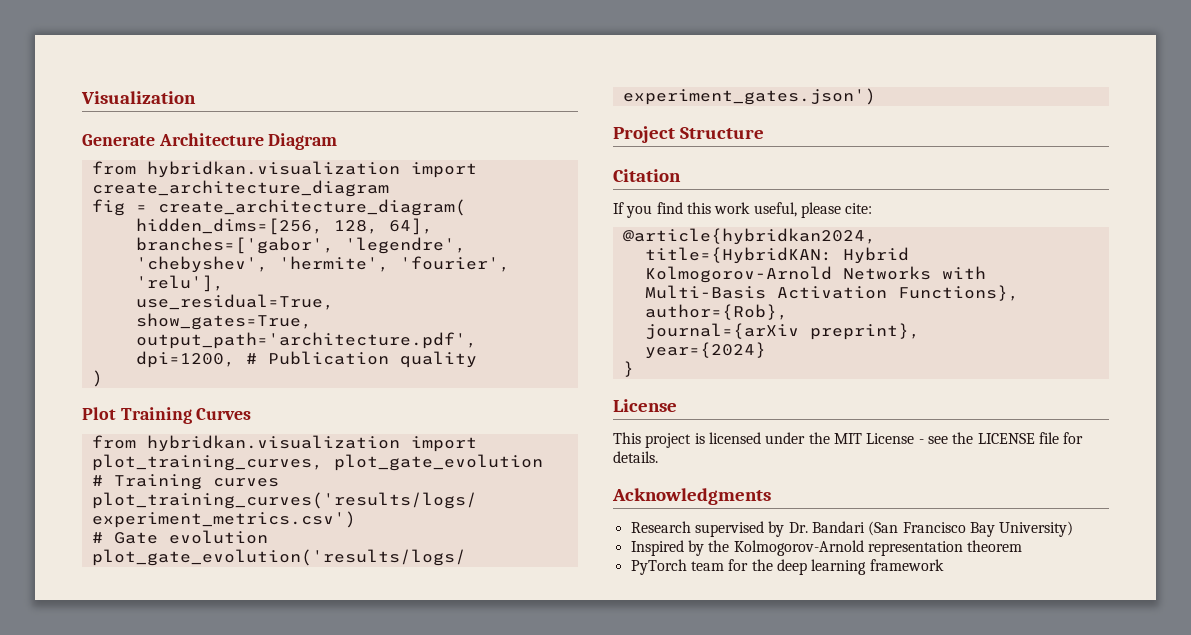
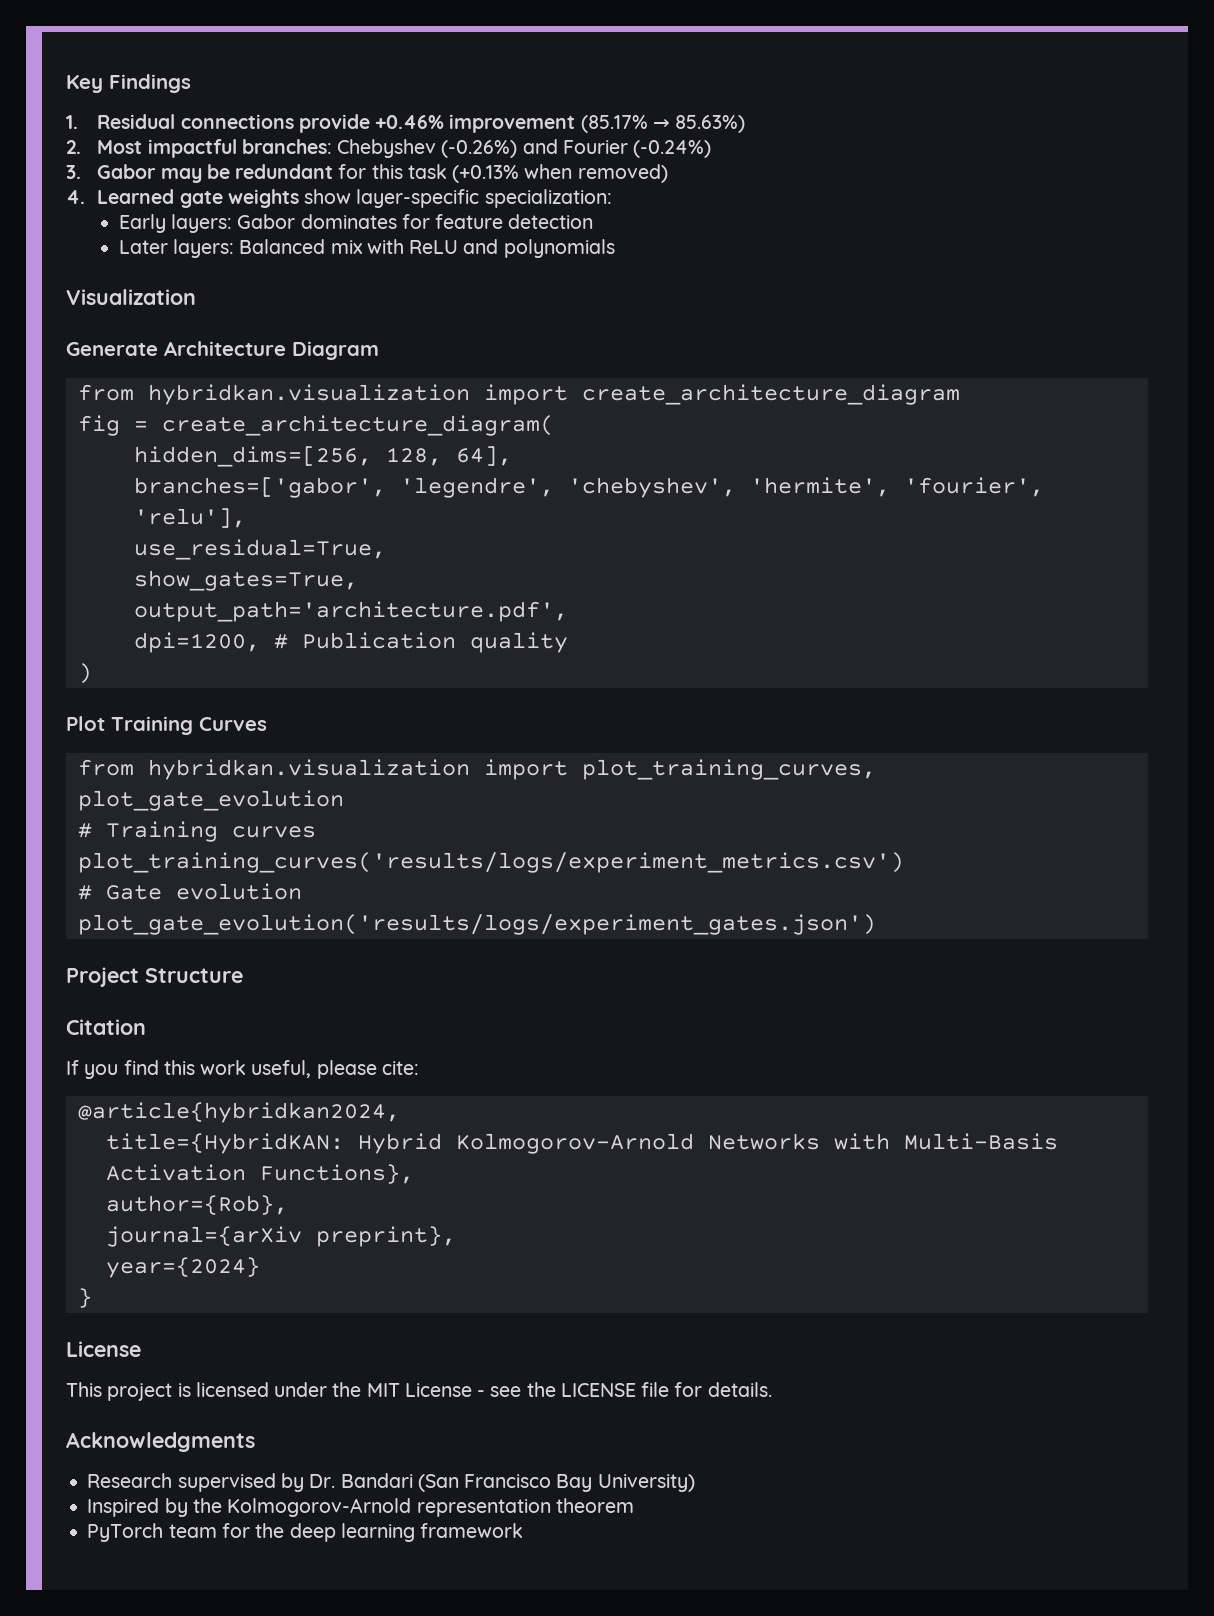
+ Key Findings
+ 1. Residual connections provide +0.46% improvement (85.17% → 85.63%)
+ 2. Most impactful branches: Chebyshev (-0.26%) and Fourier (-0.24%)
+ 3. Gabor may be redundant for this task (+0.13% when removed)
+ 4. Learned gate weights show layer-specific specialization:
+ Early layers: Gabor dominates for feature detection
+ Later layers: Balanced mix with ReLU and polynomials

